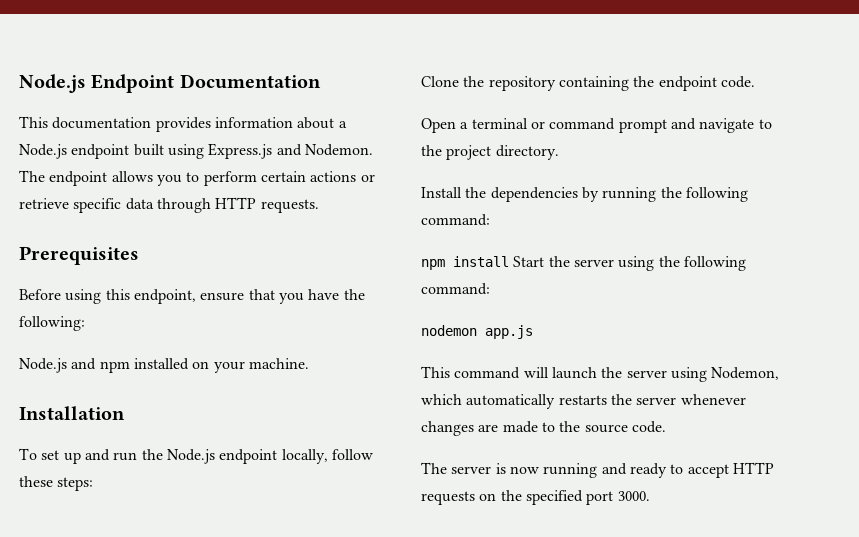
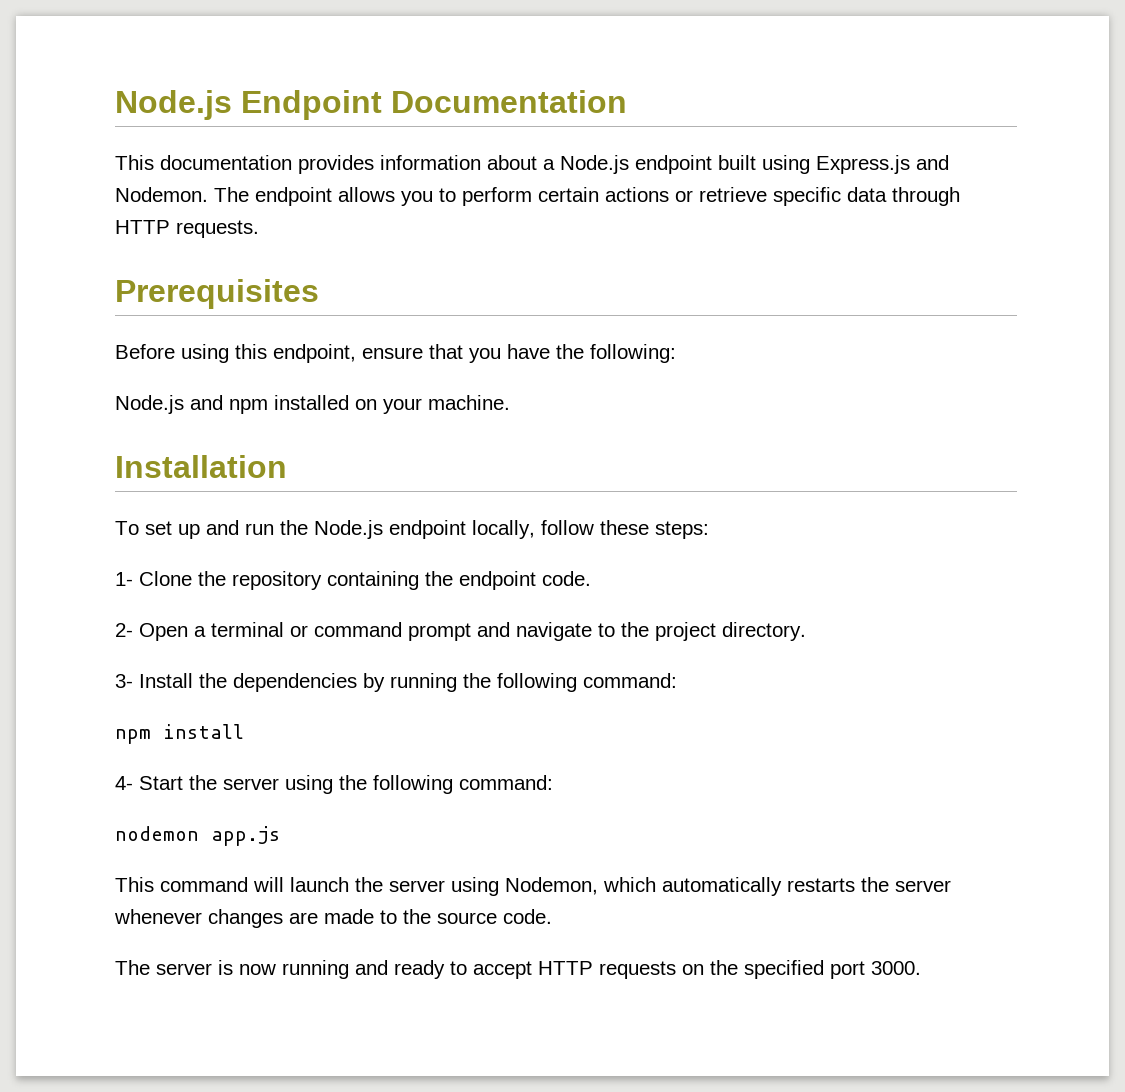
- Clone the repository containing the endpoint code.
+ 1- Clone the repository containing the endpoint code.
- Open a terminal or command prompt and navigate to the project directory.
+ 2- Open a terminal or command prompt and navigate to the project directory.
- Install the dependencies by running the following command:
+ 3- Install the dependencies by running the following command:
- npm install Start the server using the following command:
+ npm install
+ 4- Start the server using the following command:

